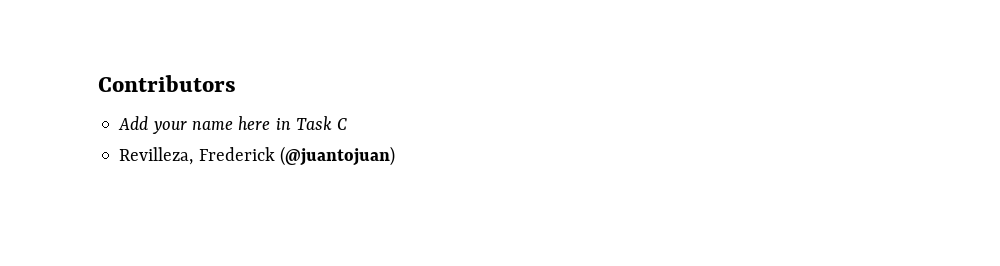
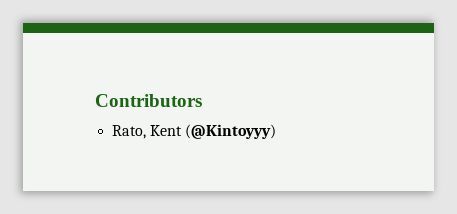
- Add your name here in Task C
- Revilleza, Frederick (@juantojuan)
+ Rato, Kent (@Kintoyyy)

